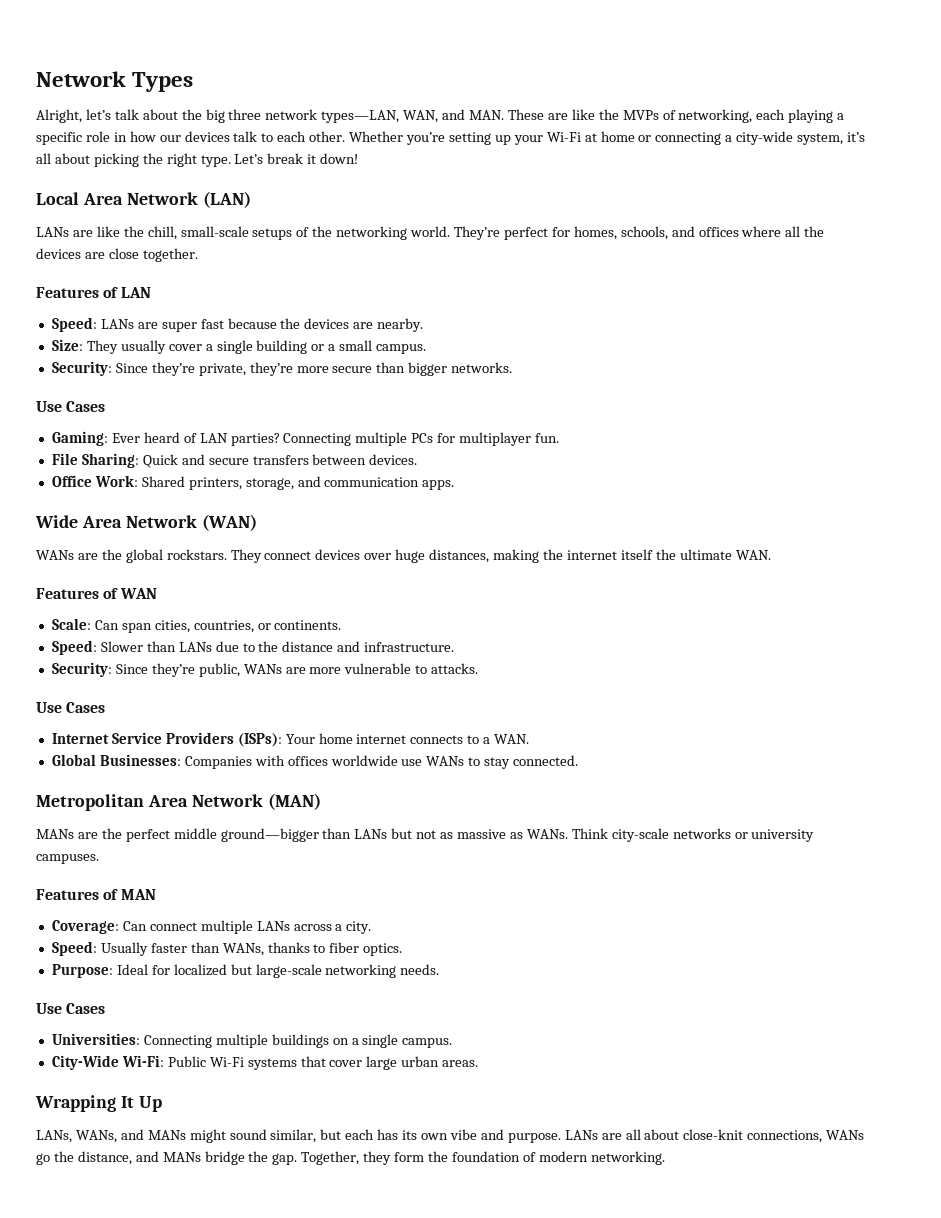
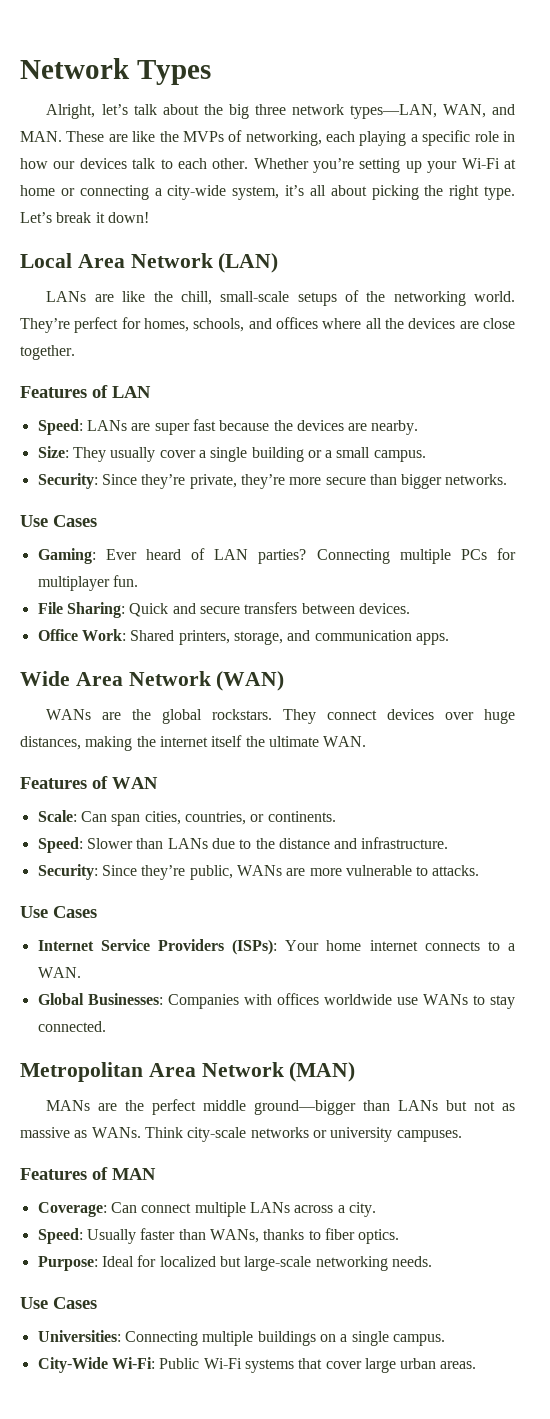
- Wrapping It Up
- LANs, WANs, and MANs might sound similar, but each has its own vibe and purpose. LANs are all about close-knit connections, WANs go the distance, and MANs bridge the gap. Together, they form the foundation of modern networking.

